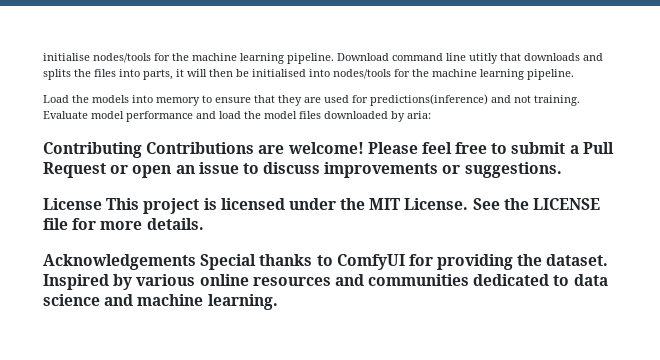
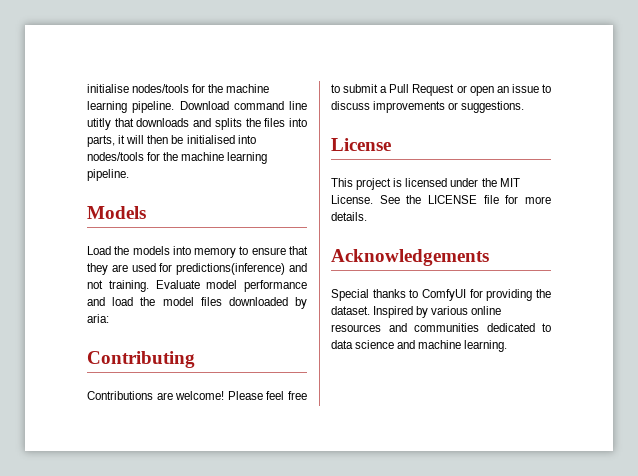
+ Models
- Contributing Contributions are welcome!
+ Contributing
+ Contributions are welcome!
- License This project is licensed under the MIT License.
+ License
+ This project is licensed under the MIT License.
- Acknowledgements Special thanks to ComfyUI for providing the dataset.
+ Acknowledgements
+ Special thanks to ComfyUI for providing the dataset.

